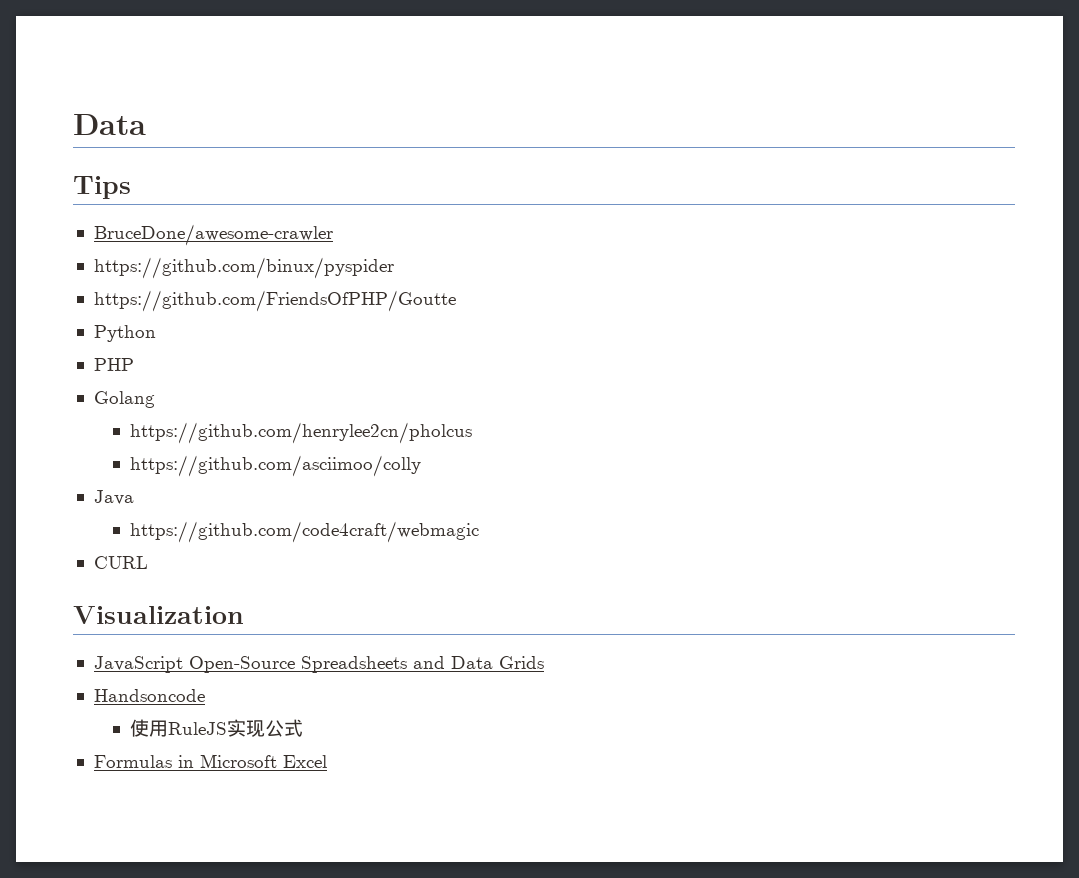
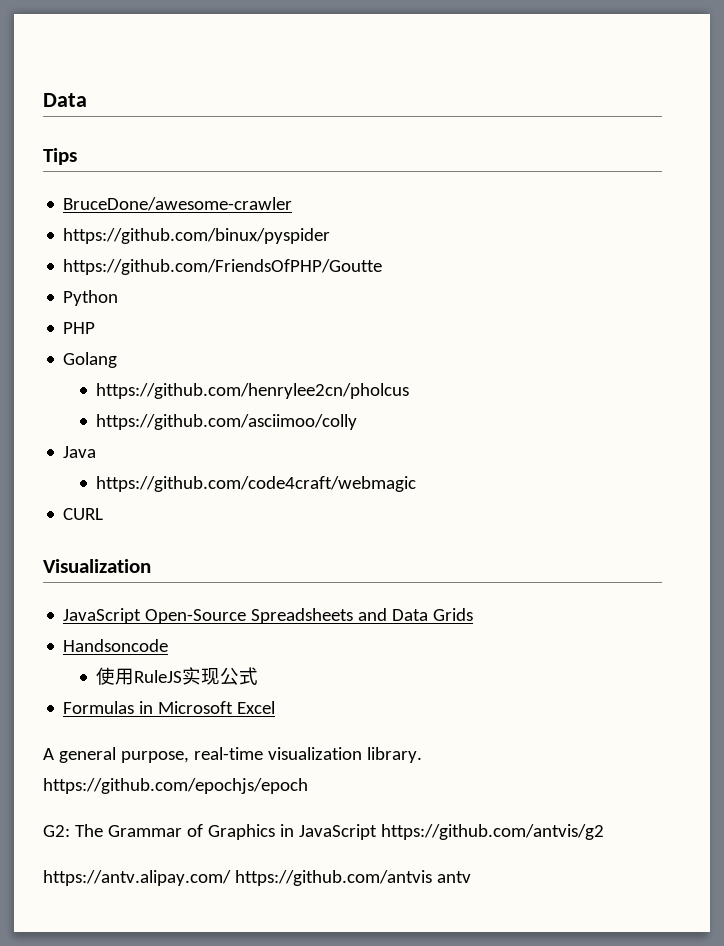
+ A general purpose, real-time visualization library. https://github.com/epochjs/epoch
+ G2: The Grammar of Graphics in JavaScript https://github.com/antvis/g2
+ https://antv.alipay.com/ https://github.com/antvis antv

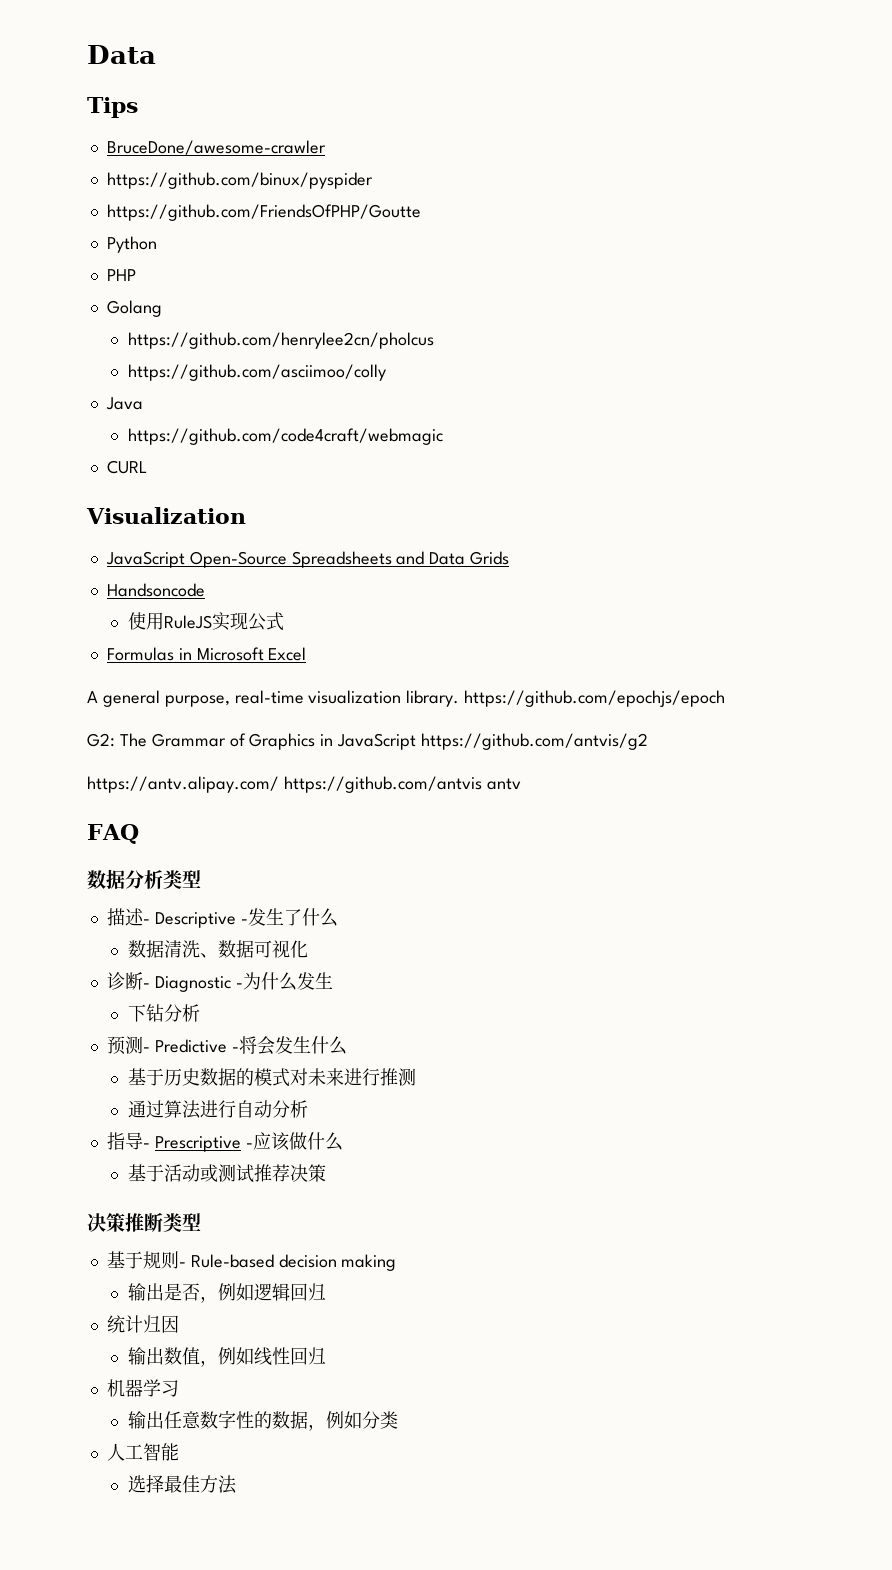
+ FAQ
+ 数据分析类型
+ 描述- Descriptive -发生了什么
+ 数据清洗、数据可视化
+ 诊断- Diagnostic -为什么发生
+ 下钻分析
+ 预测- Predictive -将会发生什么
+ 基于历史数据的模式对未来进行推测
+ 通过算法进行自动分析
+ 指导- Prescriptive -应该做什么
+ 基于活动或测试推荐决策
+ 决策推断类型
+ 基于规则- Rule-based decision making
+ 输出是否，例如逻辑回归
+ 统计归因
+ 输出数值，例如线性回归
+ 机器学习
+ 输出任意数字性的数据，例如分类
+ 人工智能
+ 选择最佳方法

